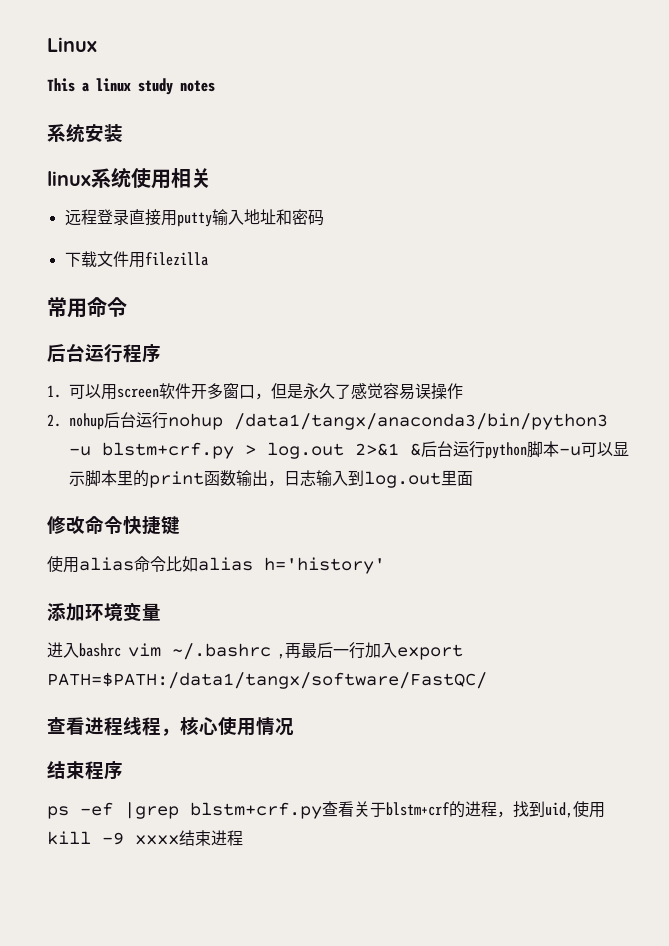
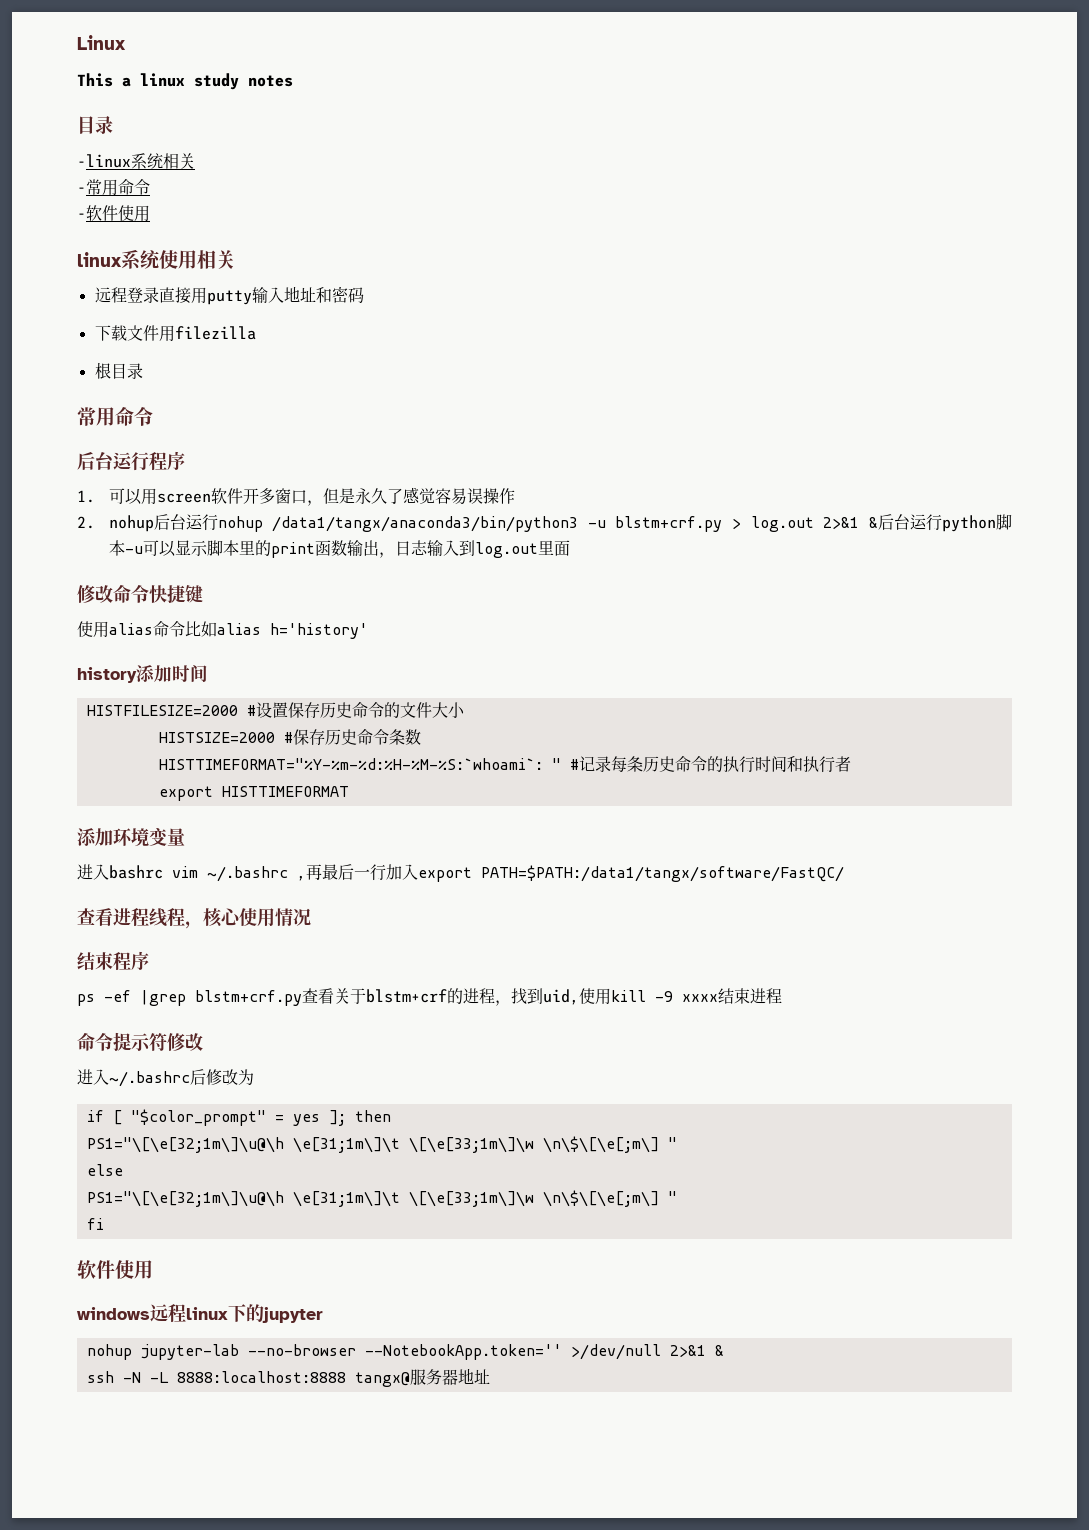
  This a linux study notes
- 系统安装
+ 目录
+ -linux系统相关
+ -常用命令
+ -软件使用
+ 根目录
+ history添加时间
+ HISTFILESIZE=2000 #设置保存历史命令的文件大小
+ HISTSIZE=2000 #保存历史命令条数
+ HISTTIMEFORMAT="%Y-%m-%d:%H-%M-%S:`whoami`: " #记录每条历史命令的执行时间和执行者
+ export HISTTIMEFORMAT
+ 命令提示符修改
+ 进入~/.bashrc后修改为
+ if [ "$color_prompt" = yes ]; then
+ PS1="\[\e[32;1m\]\u@\h \e[31;1m\]\t \[\e[33;1m\]\w \n\$\[\e[;m\] "
+ else
+ PS1="\[\e[32;1m\]\u@\h \e[31;1m\]\t \[\e[33;1m\]\w \n\$\[\e[;m\] "
+ fi
+ 软件使用
+ windows远程linux下的jupyter
+ nohup jupyter-lab --no-browser --NotebookApp.token='' >/dev/null 2>&1 &
+ ssh -N -L 8888:localhost:8888 tangx@服务器地址

